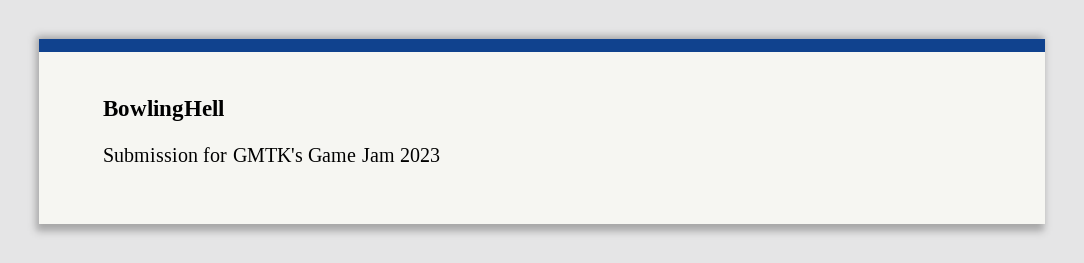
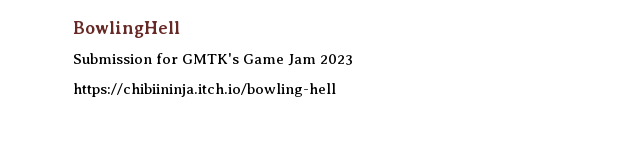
+ https://chibiininja.itch.io/bowling-hell

